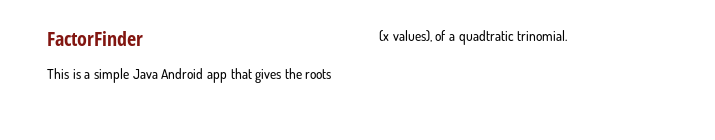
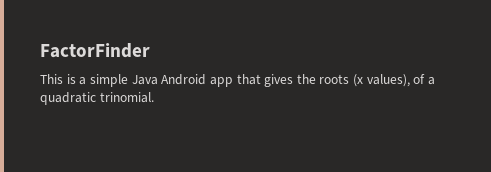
- This is a simple Java Android app that gives the roots (x values), of a quadtratic trinomial.
+ This is a simple Java Android app that gives the roots (x values), of a quadratic trinomial.

